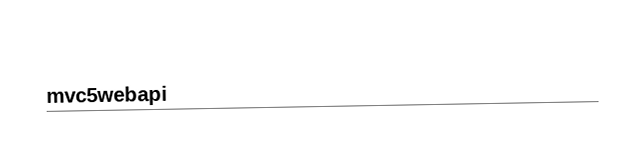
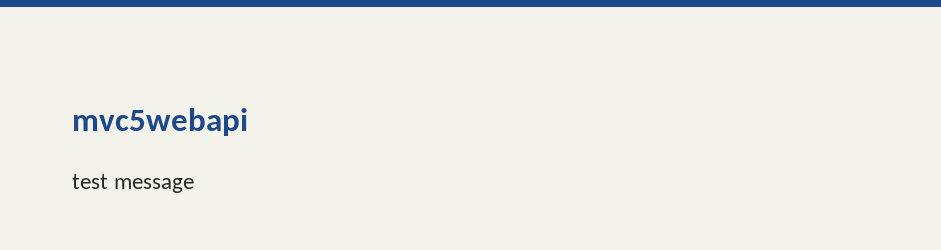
+ test message

